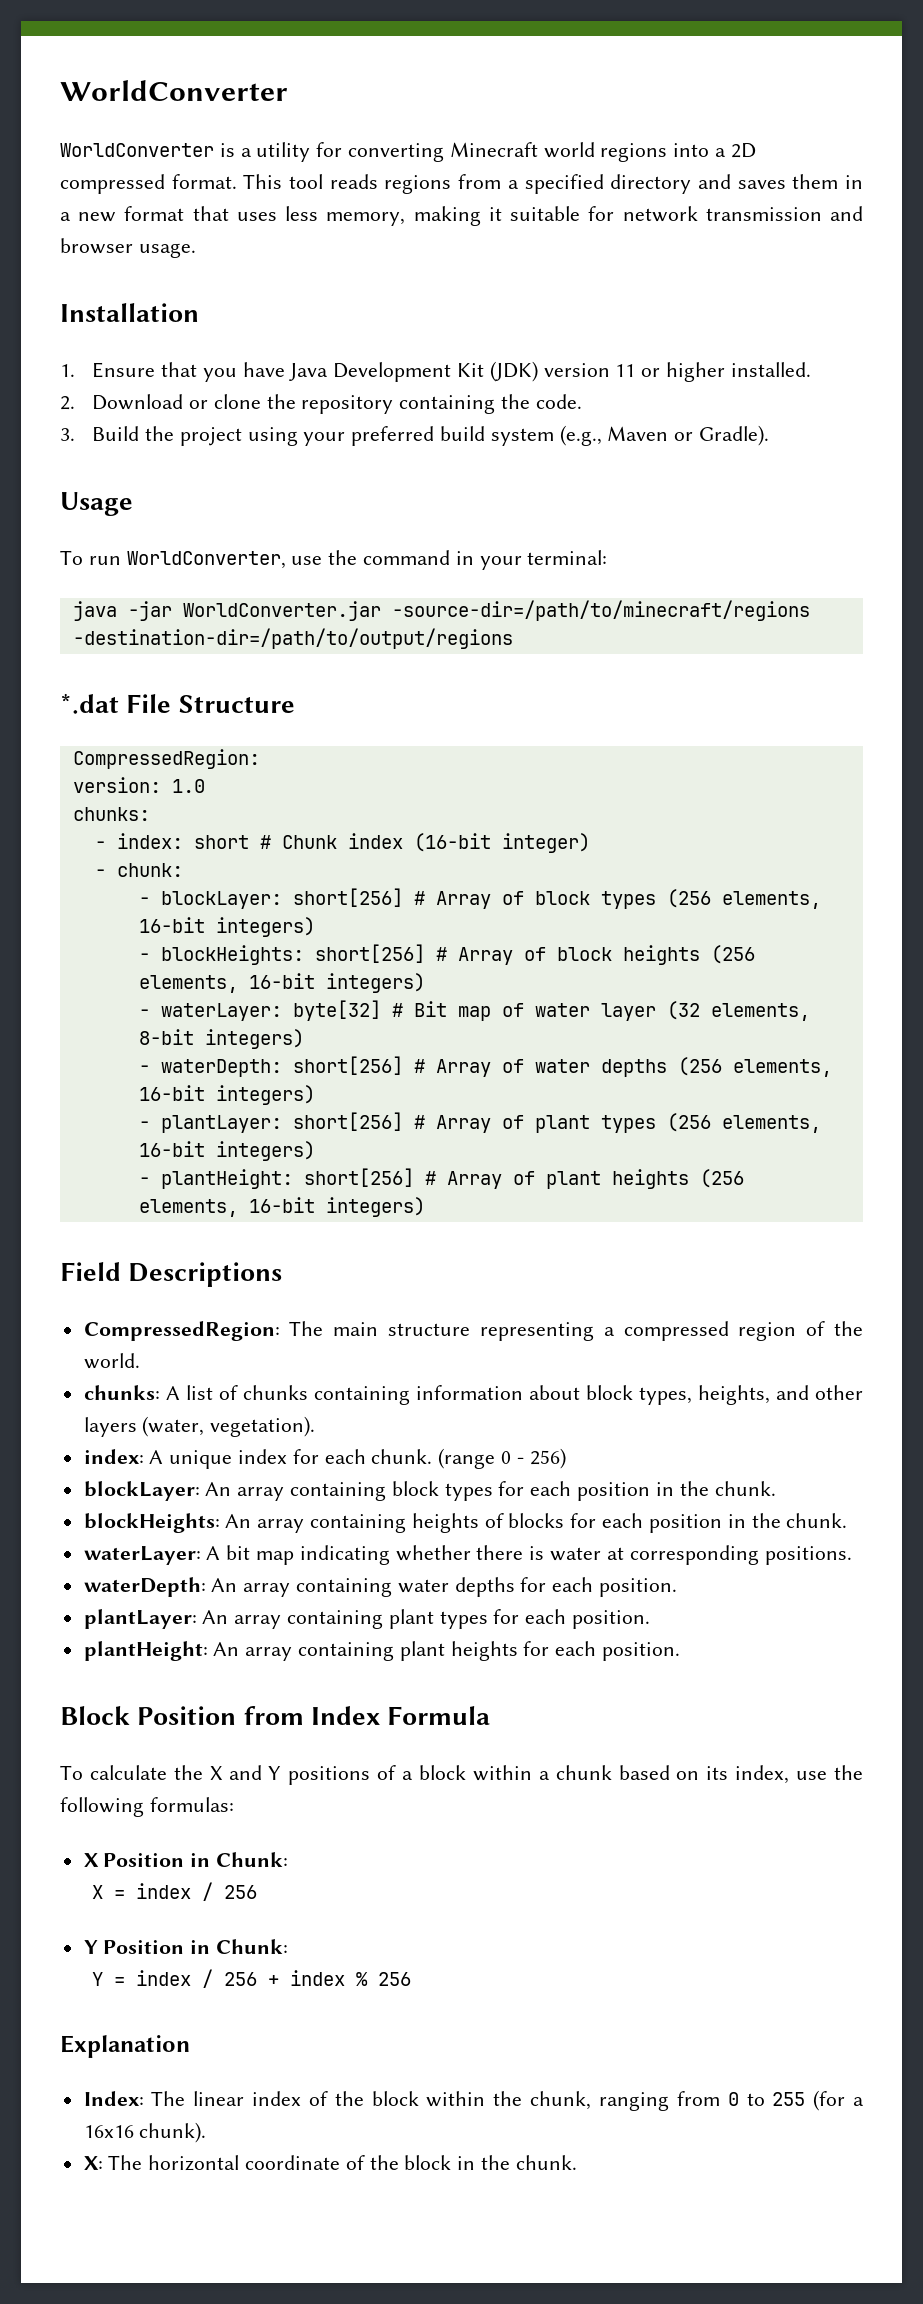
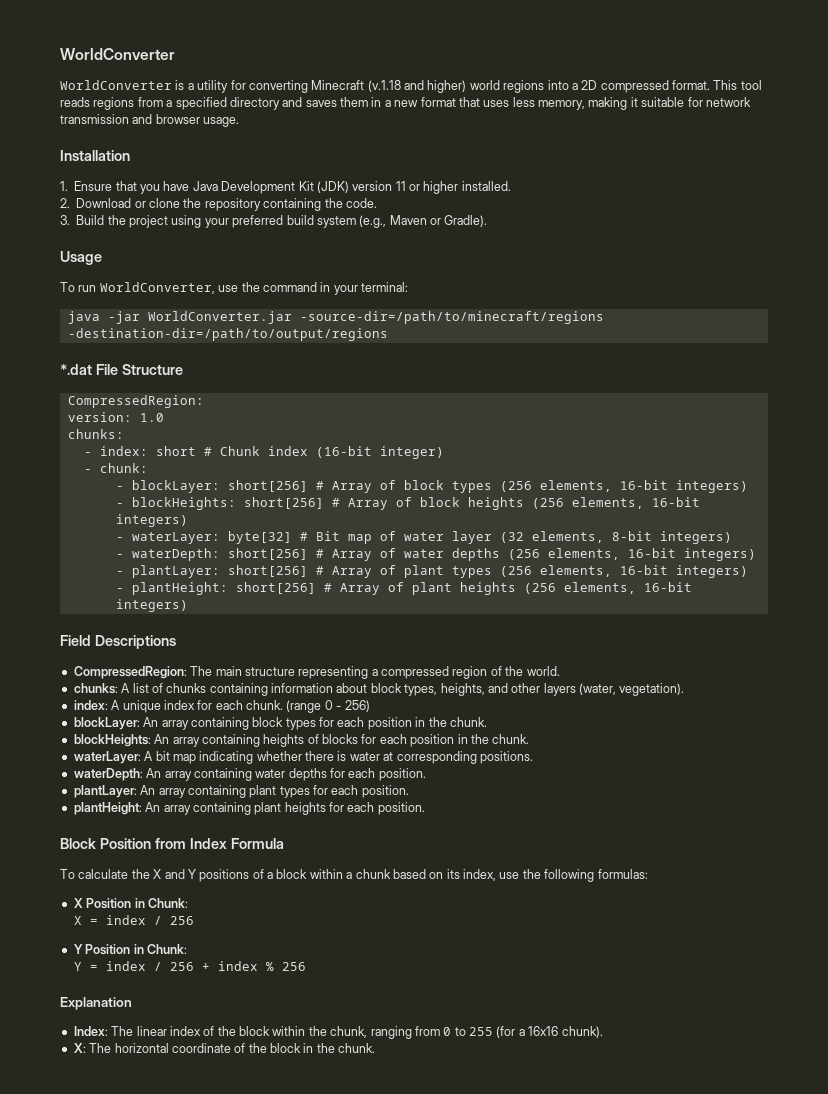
- WorldConverter is a utility for converting Minecraft world regions into a 2D compressed format.
+ WorldConverter is a utility for converting Minecraft (v.1.18 and higher) world regions into a 2D compressed format.

